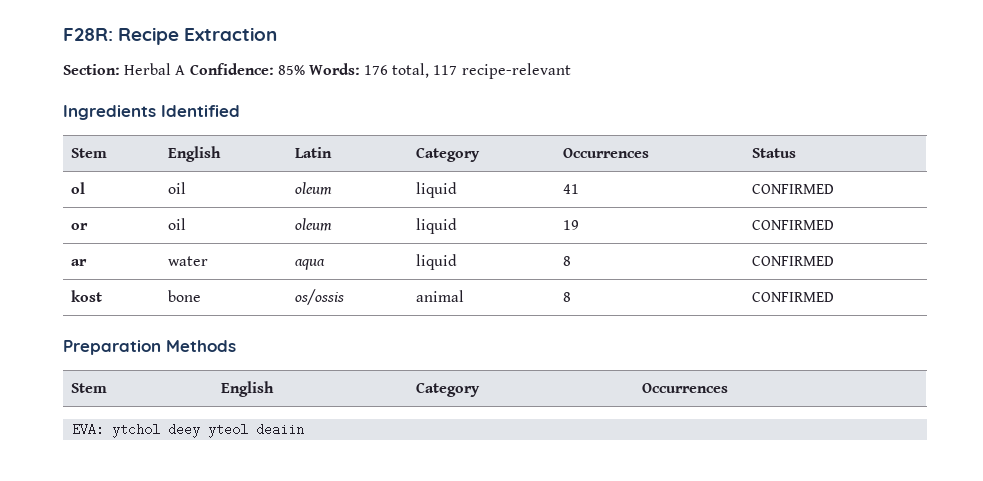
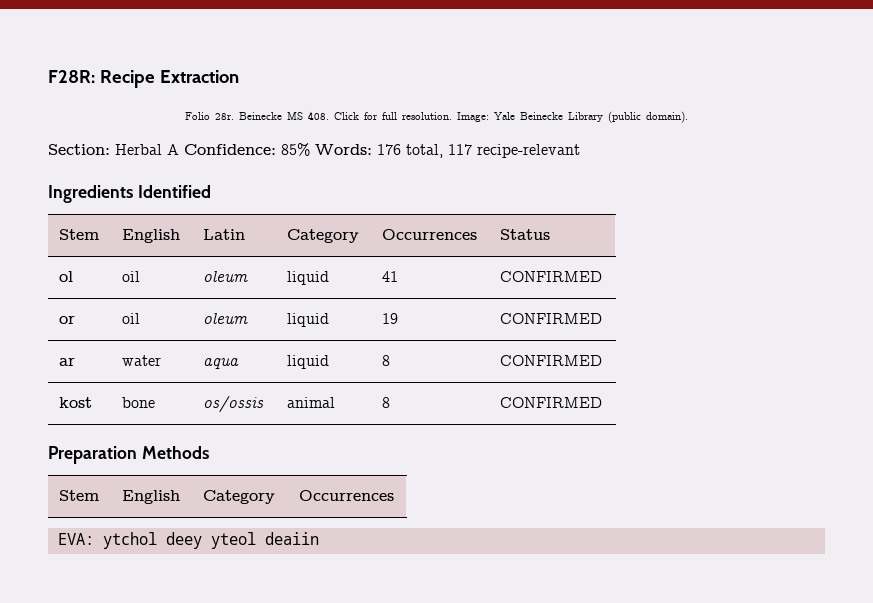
+ Folio 28r. Beinecke MS 408. Click for full resolution. Image: Yale Beinecke Library (public domain).

